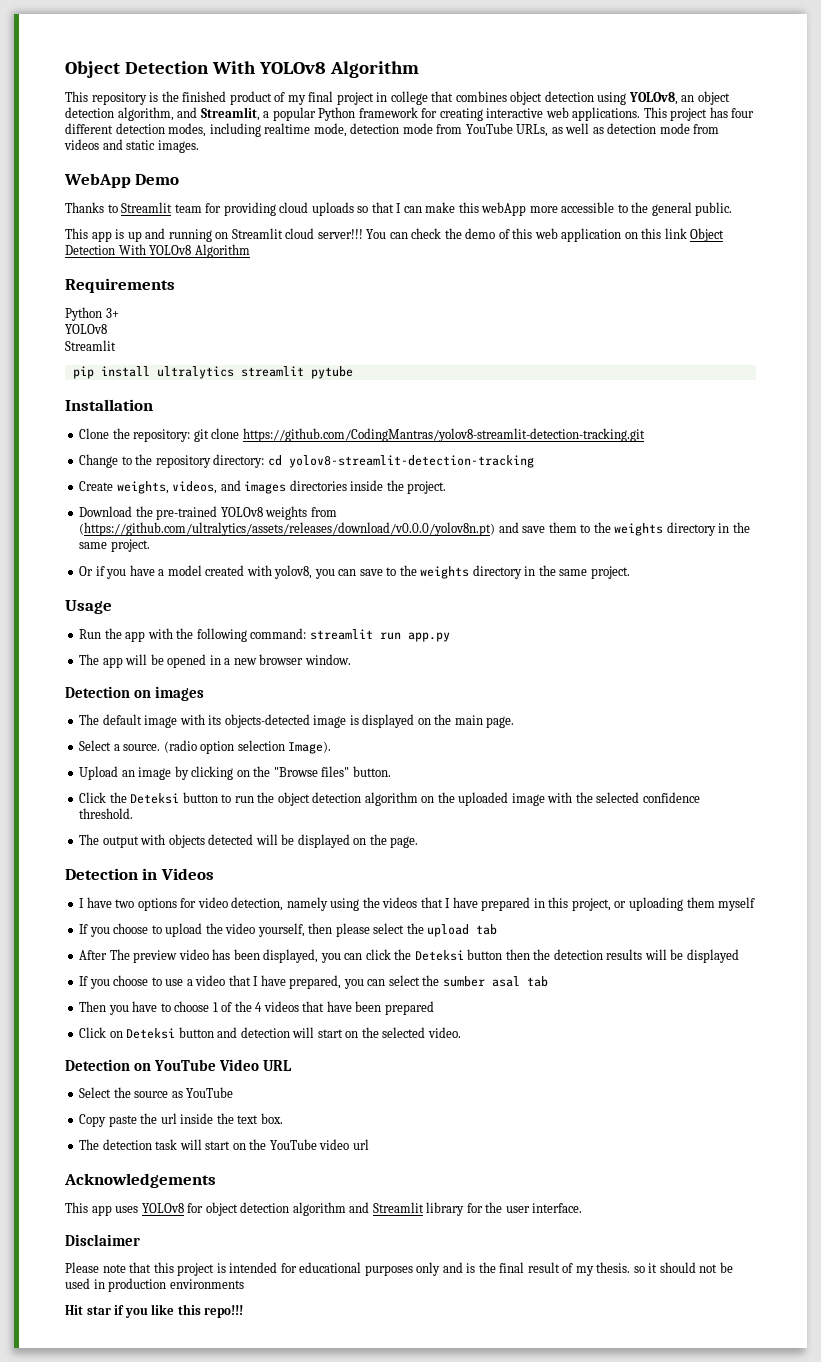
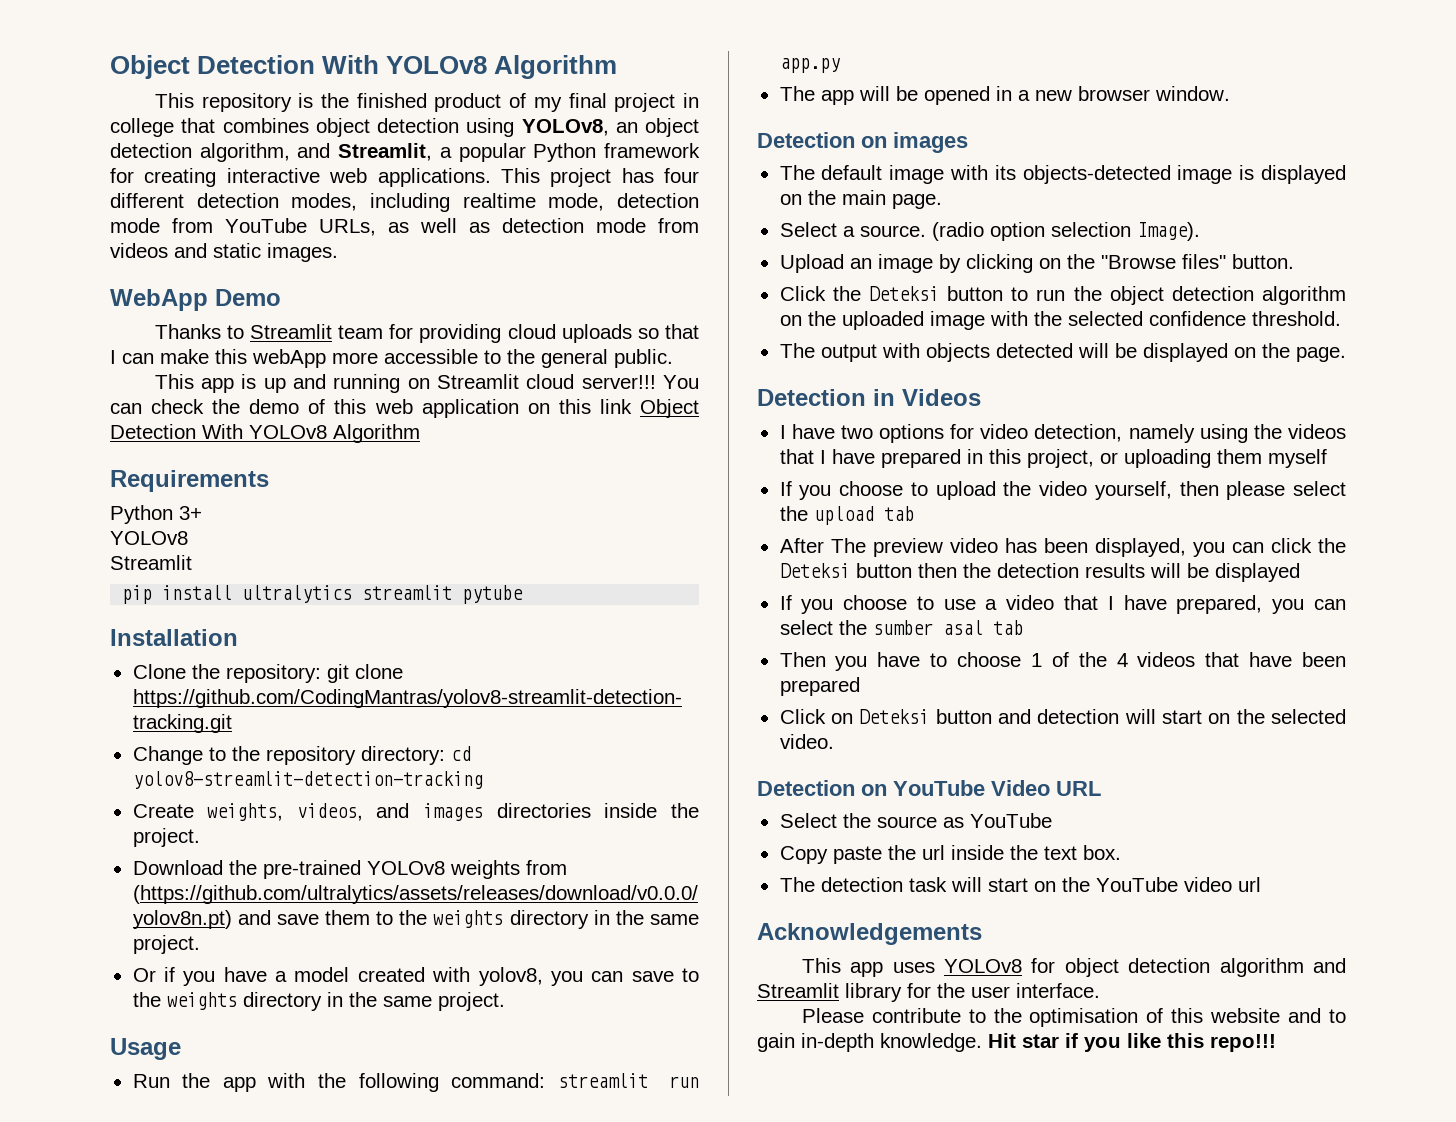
- Disclaimer
- Please note that this project is intended for educational purposes only and is the final result of my thesis. so it should not be used in production environments
- Hit star if you like this repo!!!
+ Please contribute to the optimisation of this website and to gain in-depth knowledge. Hit star if you like this repo!!!

